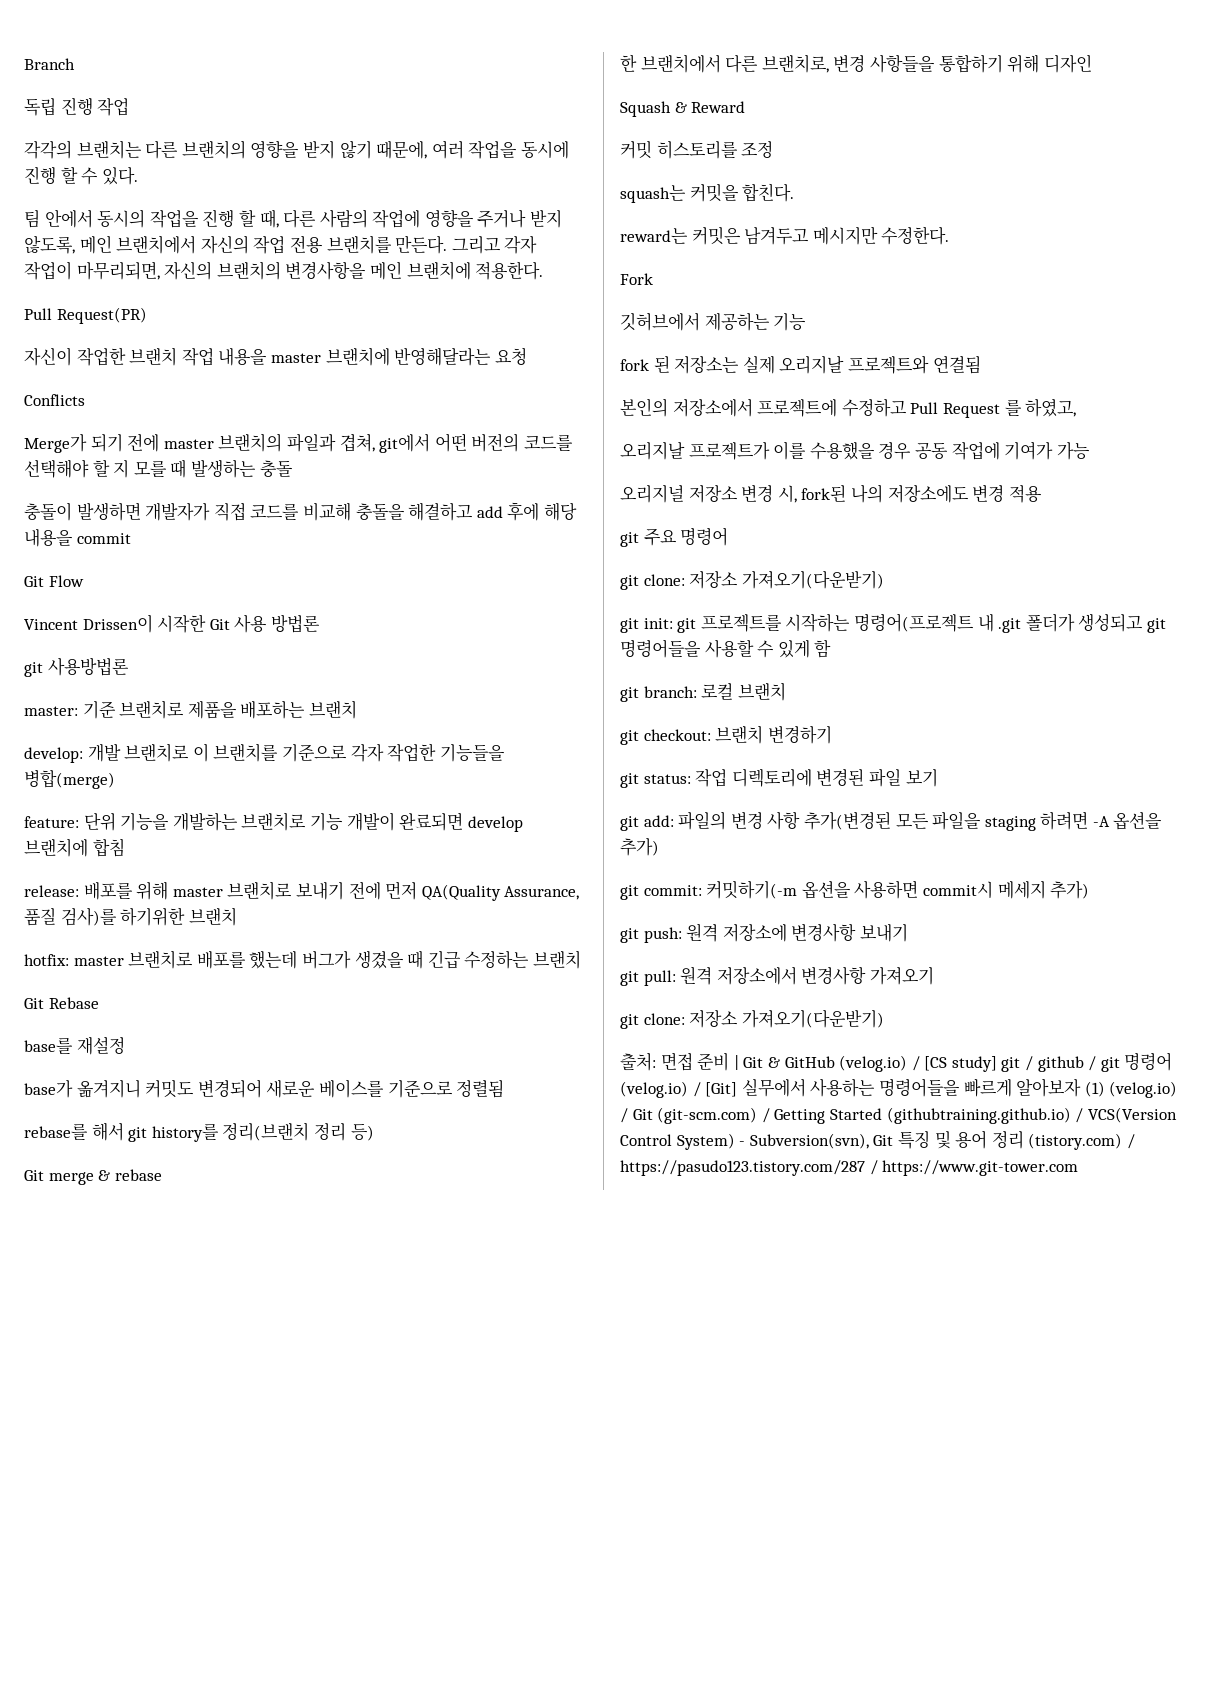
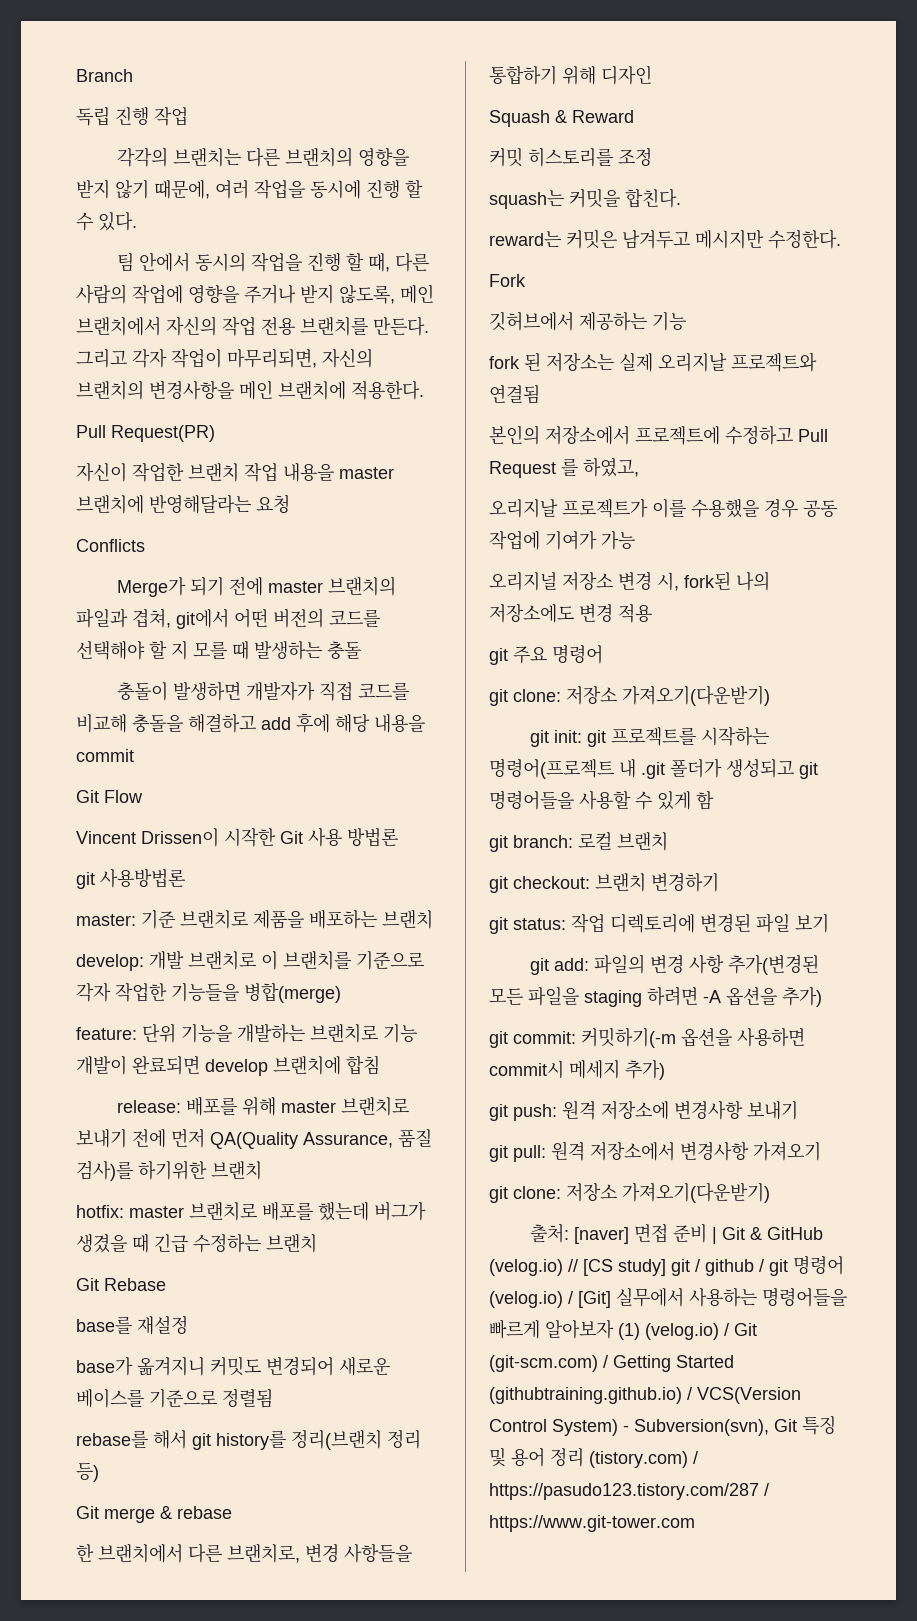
- 출처: 면접 준비 | Git & GitHub (velog.io) / [CS study] git / github / git 명령어 (velog.io) / [Git] 실무에서 사용하는 명령어들을 빠르게 알아보자 (1) (velog.io) / Git (git-scm.com) / Getting Started (githubtraining.github.io) / VCS(Version Control System) - Subversion(svn), Git 특징 및 용어 정리 (tistory.com) / https://pasudo123.tistory.com/287 / https://www.git-tower.com
+ 출처: [naver] 면접 준비 | Git & GitHub (velog.io) // [CS study] git / github / git 명령어 (velog.io) / [Git] 실무에서 사용하는 명령어들을 빠르게 알아보자 (1) (velog.io) / Git (git-scm.com) / Getting Started (githubtraining.github.io) / VCS(Version Control System) - Subversion(svn), Git 특징 및 용어 정리 (tistory.com) / https://pasudo123.tistory.com/287 / https://www.git-tower.com

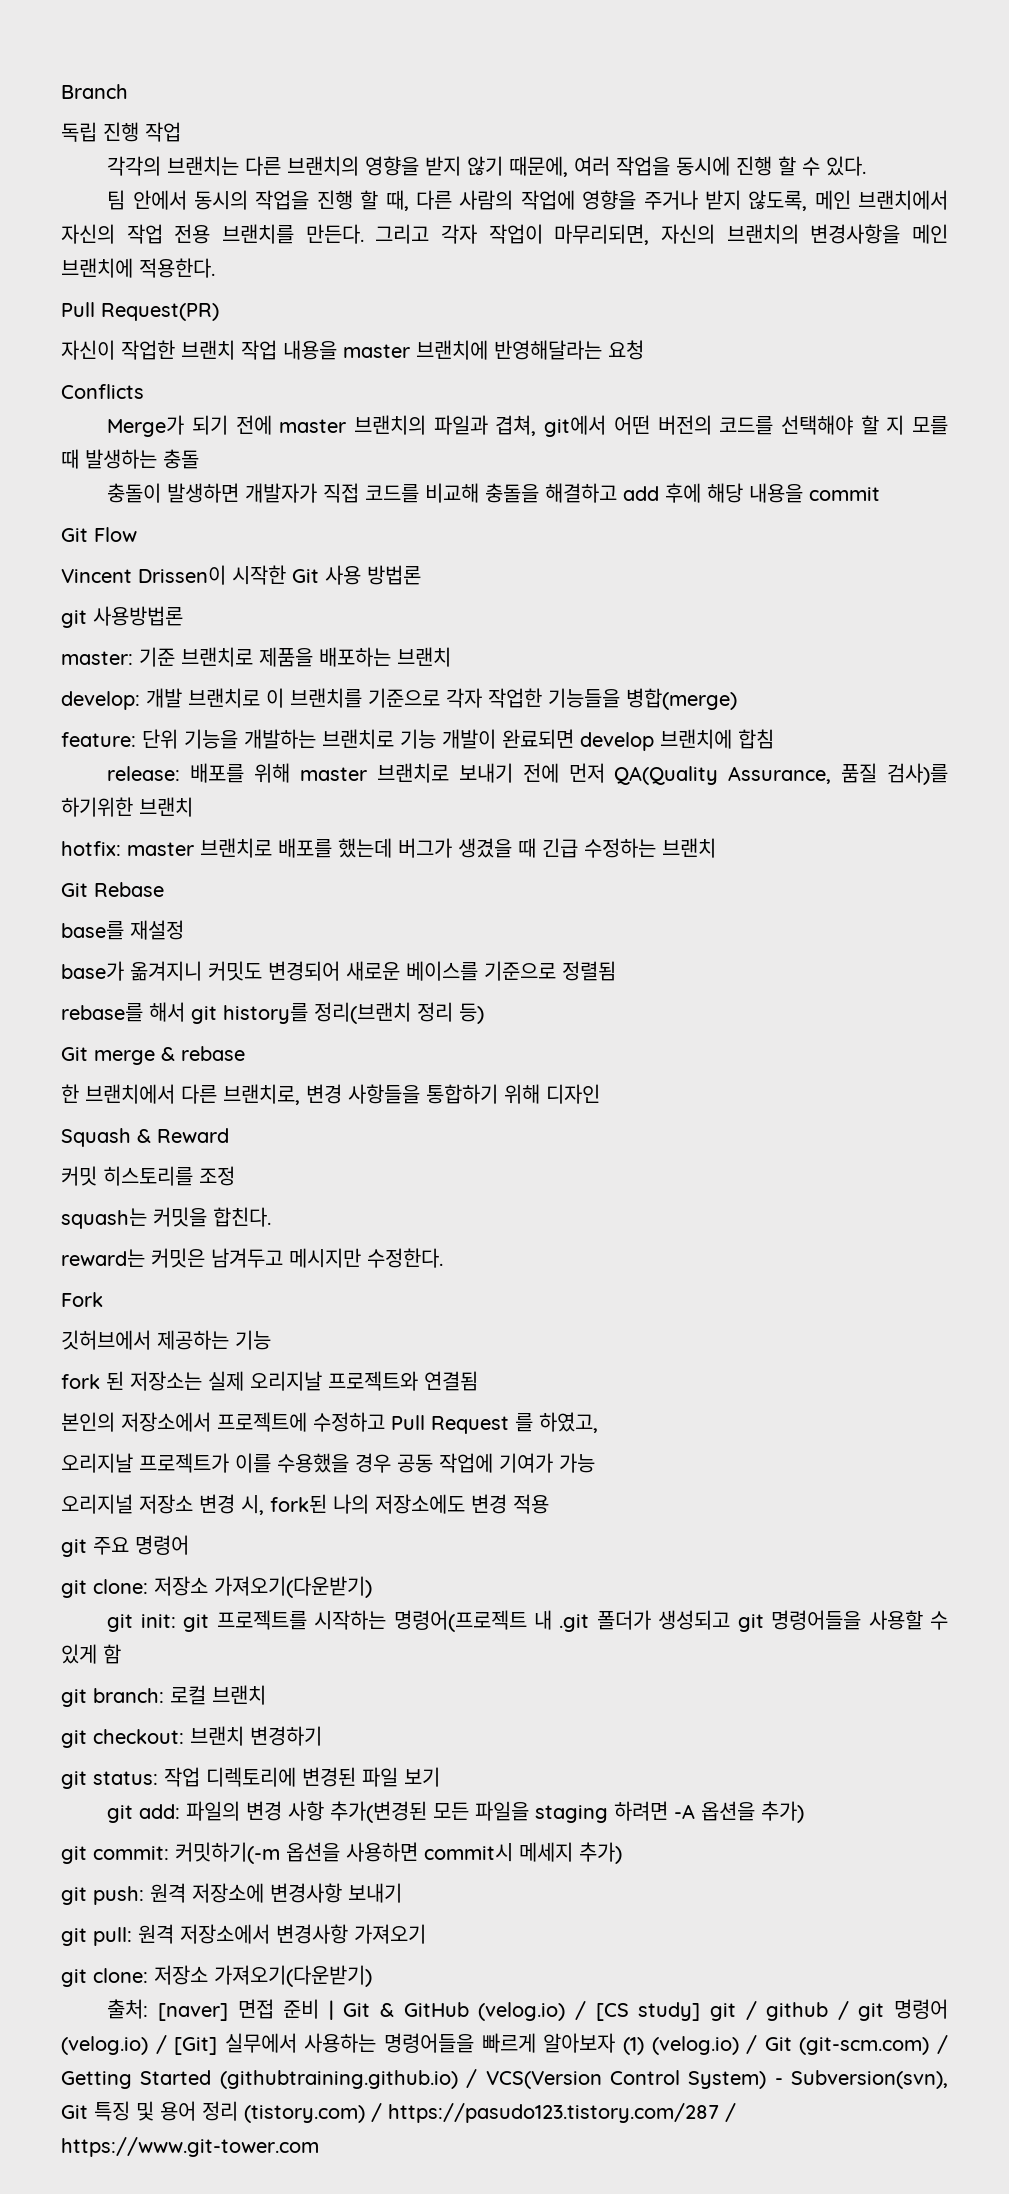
- 출처: [naver] 면접 준비 | Git & GitHub (velog.io) // [CS study] git / github / git 명령어 (velog.io) / [Git] 실무에서 사용하는 명령어들을 빠르게 알아보자 (1) (velog.io) / Git (git-scm.com) / Getting Started (githubtraining.github.io) / VCS(Version Control System) - Subversion(svn), Git 특징 및 용어 정리 (tistory.com) / https://pasudo123.tistory.com/287 / https://www.git-tower.com
+ 출처: [naver] 면접 준비 | Git & GitHub (velog.io) / [CS study] git / github / git 명령어 (velog.io) / [Git] 실무에서 사용하는 명령어들을 빠르게 알아보자 (1) (velog.io) / Git (git-scm.com) / Getting Started (githubtraining.github.io) / VCS(Version Control System) - Subversion(svn), Git 특징 및 용어 정리 (tistory.com) / https://pasudo123.tistory.com/287 / https://www.git-tower.com

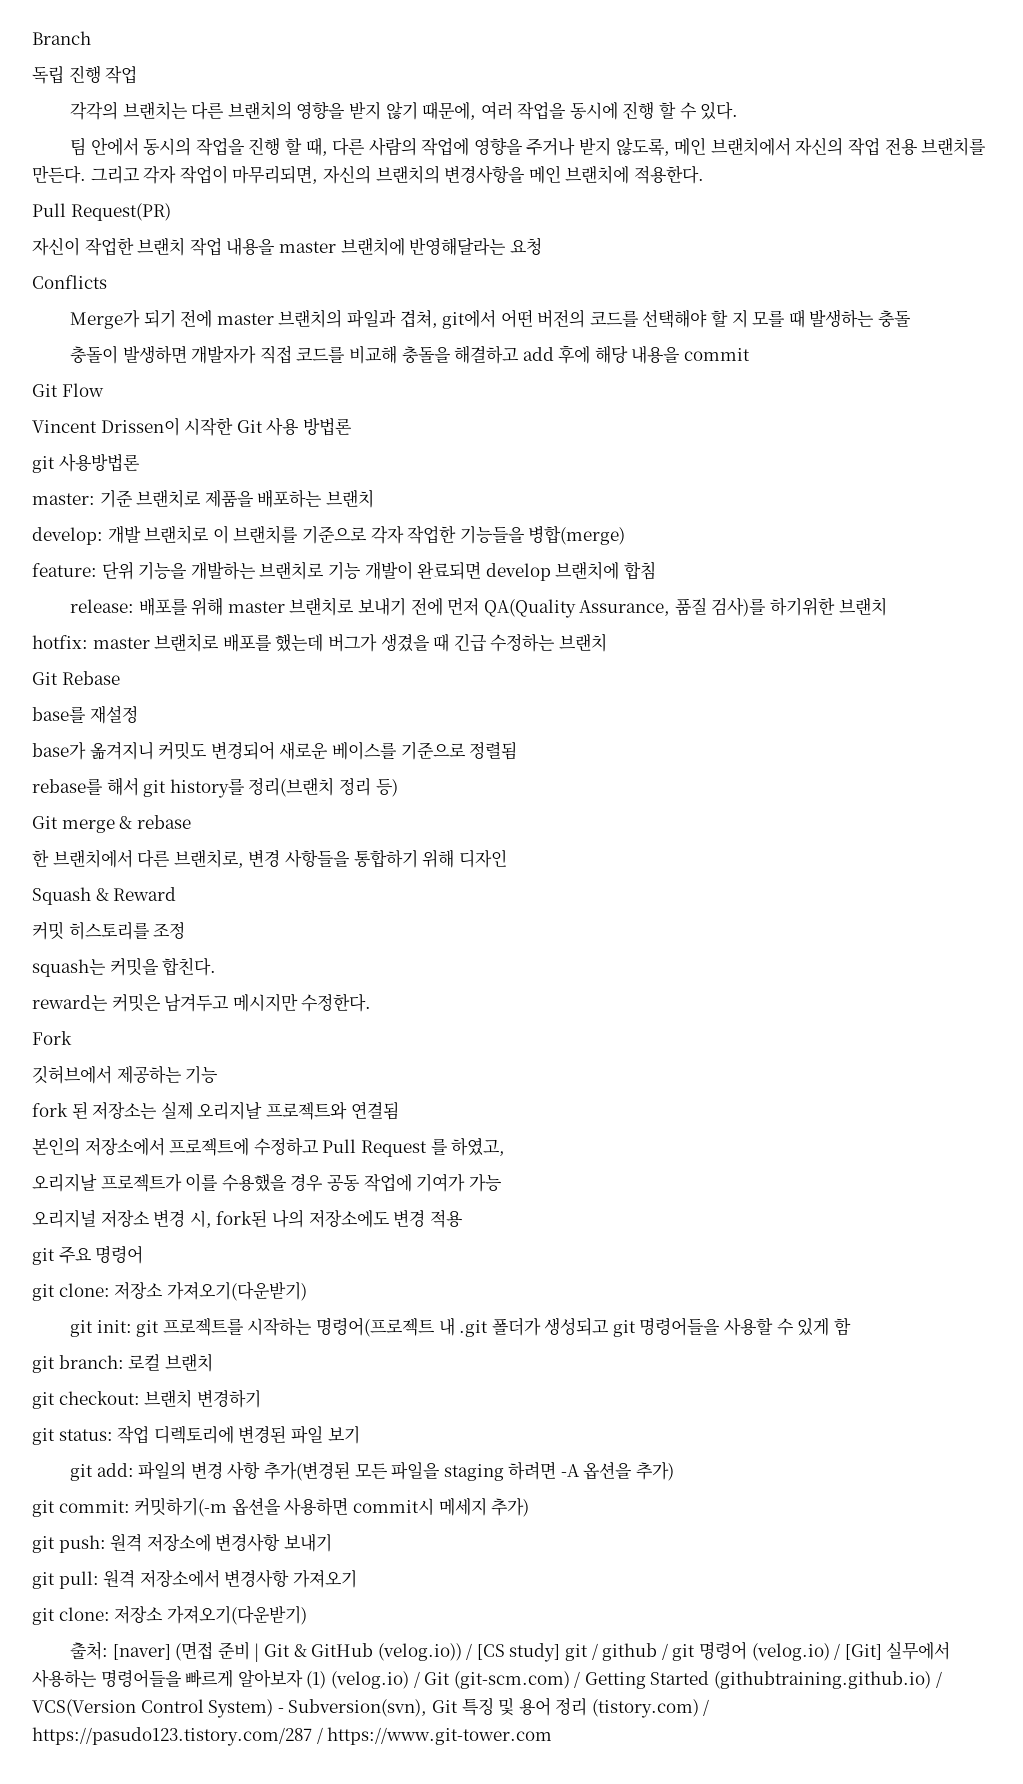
- 출처: [naver] 면접 준비 | Git & GitHub (velog.io) / [CS study] git / github / git 명령어 (velog.io) / [Git] 실무에서 사용하는 명령어들을 빠르게 알아보자 (1) (velog.io) / Git (git-scm.com) / Getting Started (githubtraining.github.io) / VCS(Version Control System) - Subversion(svn), Git 특징 및 용어 정리 (tistory.com) / https://pasudo123.tistory.com/287 / https://www.git-tower.com
+ 출처: [naver] (면접 준비 | Git & GitHub (velog.io)) / [CS study] git / github / git 명령어 (velog.io) / [Git] 실무에서 사용하는 명령어들을 빠르게 알아보자 (1) (velog.io) / Git (git-scm.com) / Getting Started (githubtraining.github.io) / VCS(Version Control System) - Subversion(svn), Git 특징 및 용어 정리 (tistory.com) / https://pasudo123.tistory.com/287 / https://www.git-tower.com

